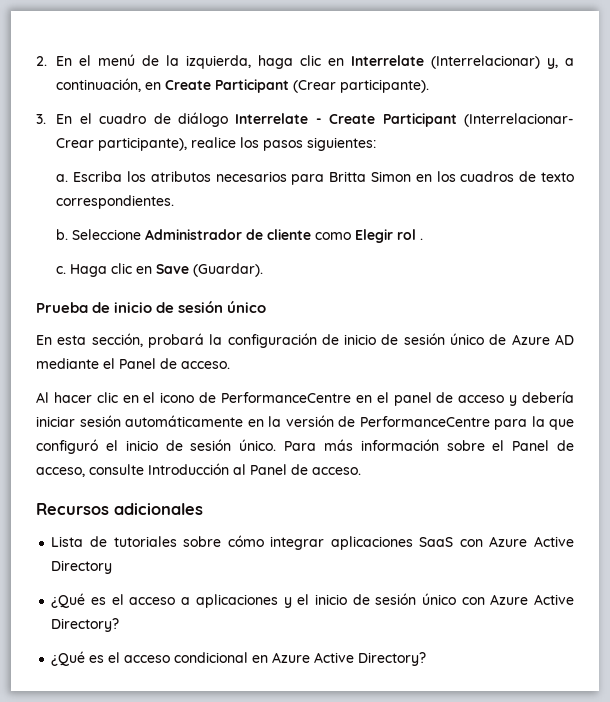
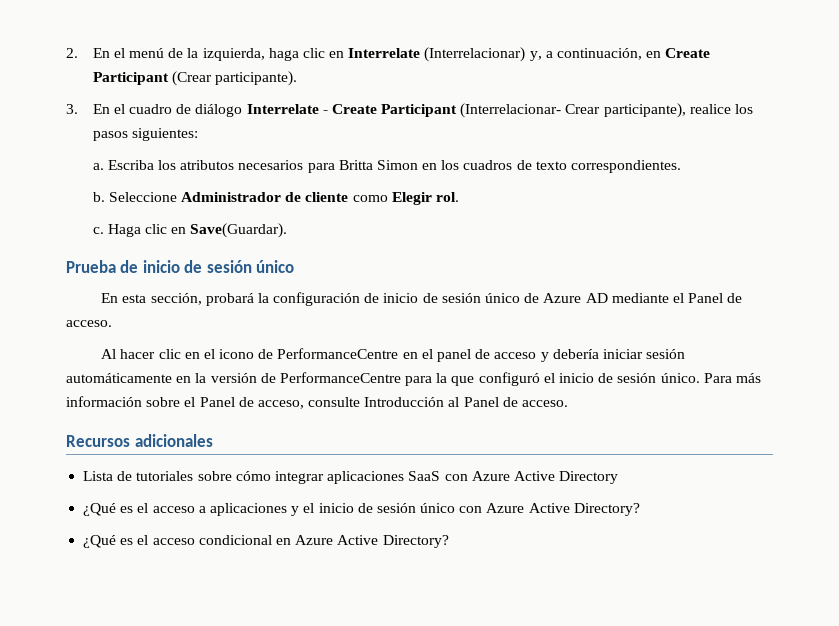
- Seleccione Administrador de cliente como Elegir rol .
+ Seleccione Administrador de cliente como Elegir rol.
- Haga clic en Save (Guardar).
+ Haga clic en Save(Guardar).

